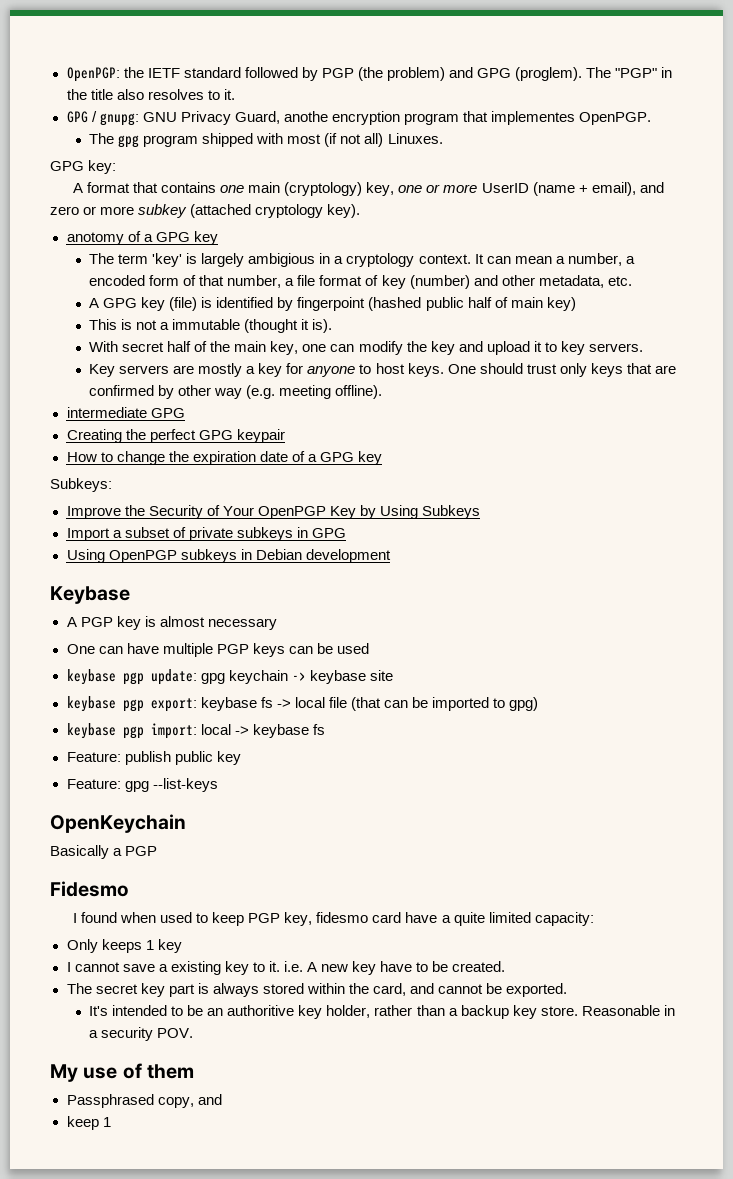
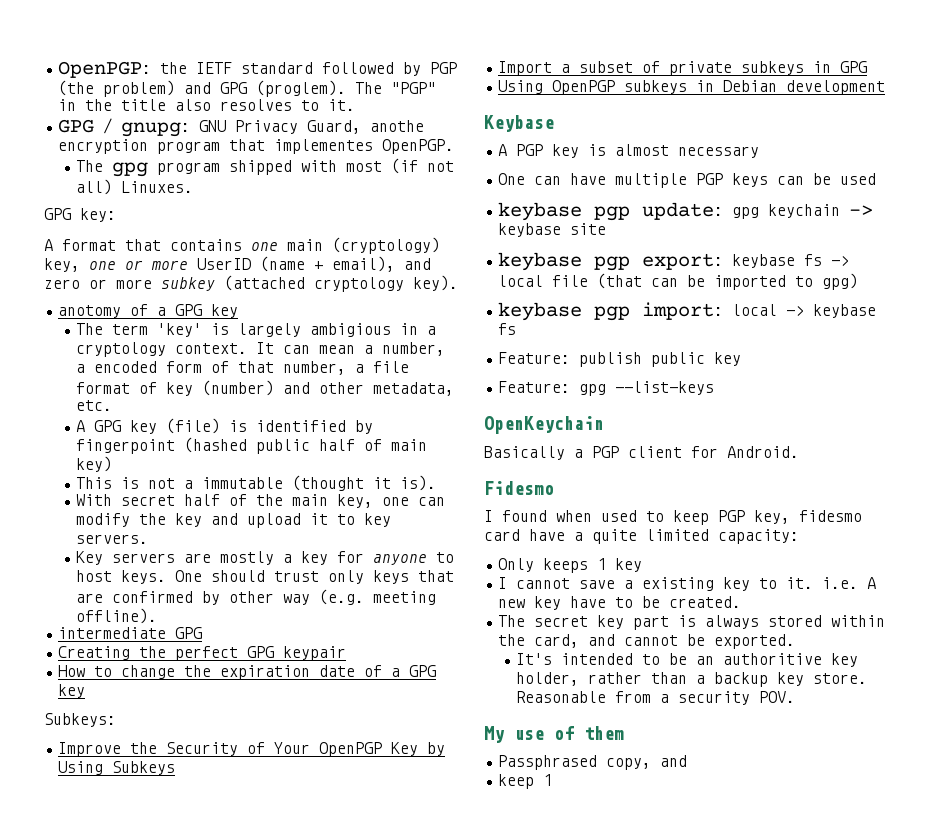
- Basically a PGP
+ Basically a PGP client for Android.
- Reasonable in a security POV.
+ Reasonable from a security POV.

